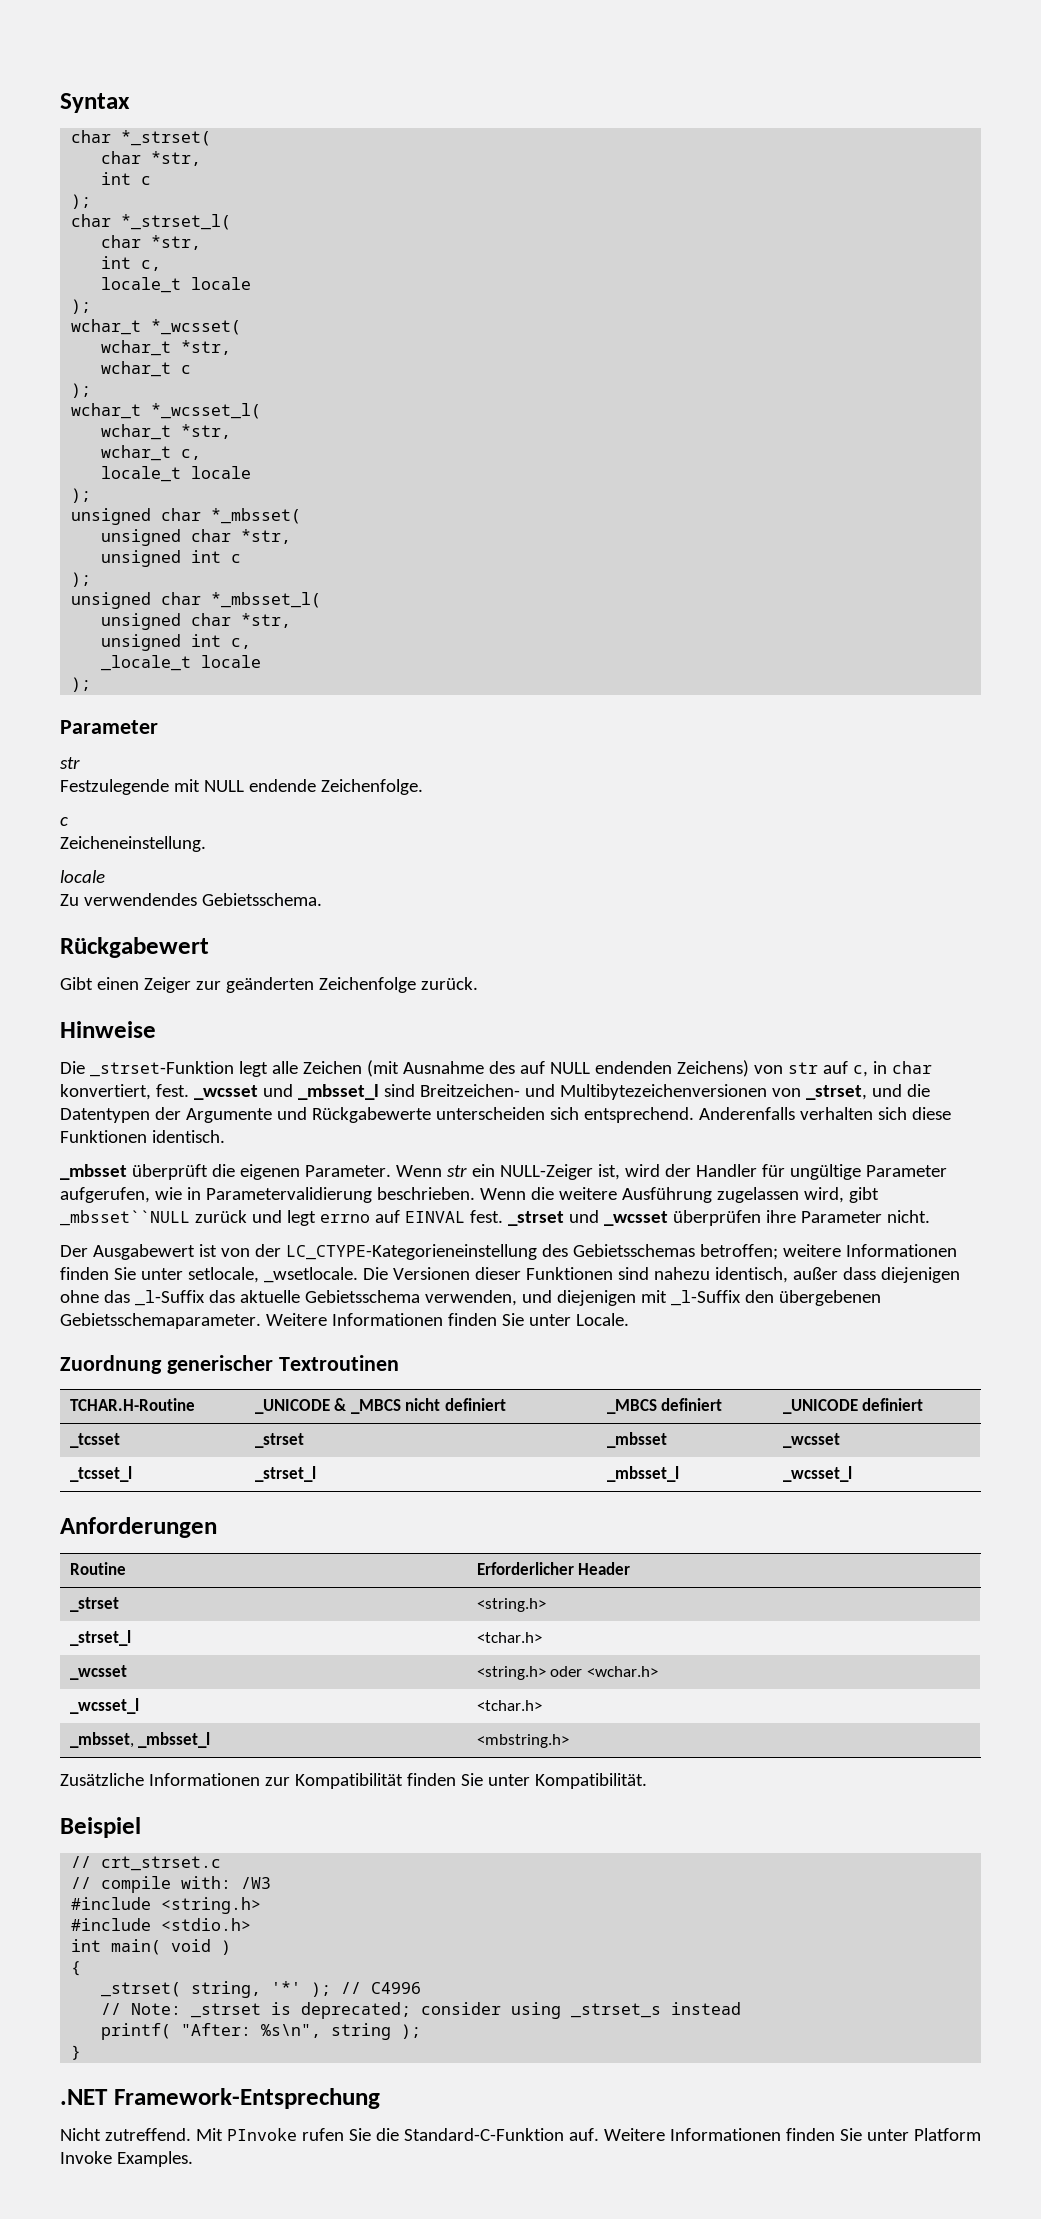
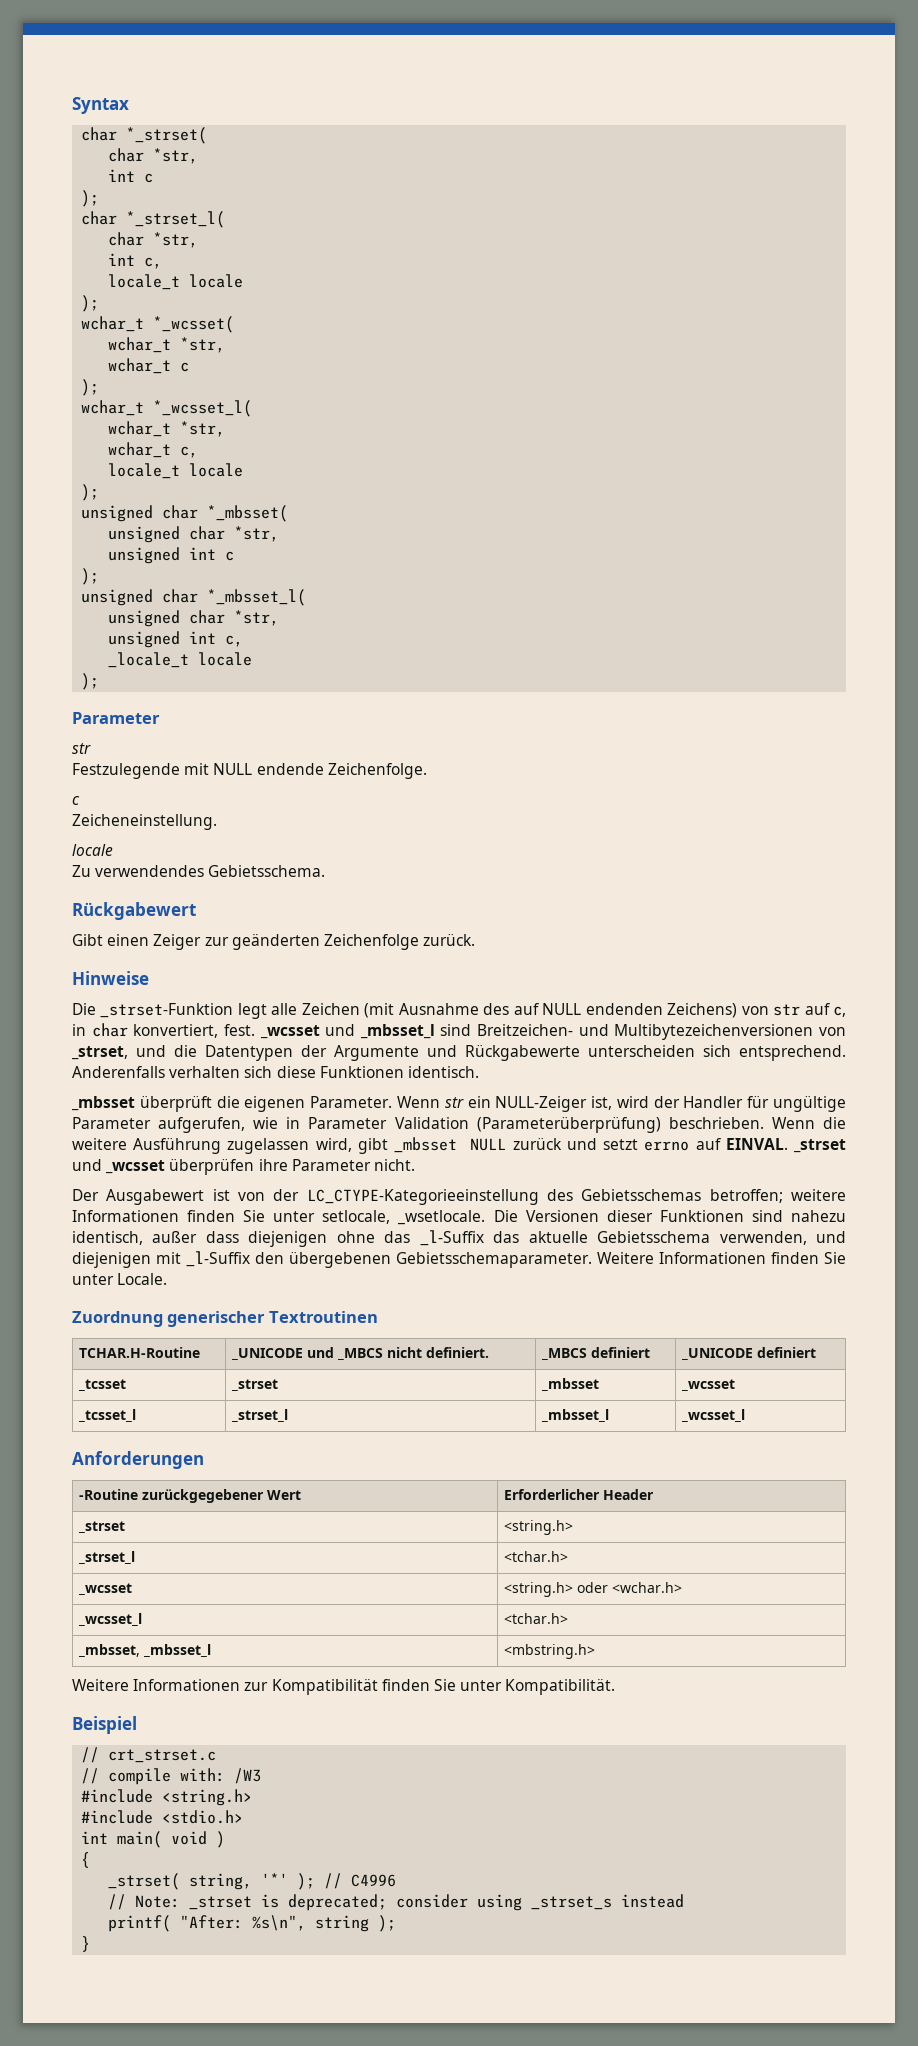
- Wenn str ein NULL-Zeiger ist, wird der Handler für ungültige Parameter aufgerufen, wie in Parametervalidierung beschrieben.
+ Wenn str ein NULL-Zeiger ist, wird der Handler für ungültige Parameter aufgerufen, wie in Parameter Validation (Parameterüberprüfung) beschrieben.
- Wenn die weitere Ausführung zugelassen wird, gibt _mbsset``NULL zurück und legt errno auf EINVAL fest.
+ Wenn die weitere Ausführung zugelassen wird, gibt _mbsset NULL zurück und setzt errno auf EINVAL.
- Der Ausgabewert ist von der LC_CTYPE-Kategorieneinstellung des Gebietsschemas betroffen; weitere Informationen finden Sie unter setlocale, _wsetlocale.
+ Der Ausgabewert ist von der LC_CTYPE-Kategorieeinstellung des Gebietsschemas betroffen; weitere Informationen finden Sie unter setlocale, _wsetlocale.
- TCHAR.H-Routine | _UNICODE & _MBCS nicht definiert | _MBCS definiert | _UNICODE definiert
+ TCHAR.H-Routine | _UNICODE und _MBCS nicht definiert. | _MBCS definiert | _UNICODE definiert
- Routine | Erforderlicher Header
+ -Routine zurückgegebener Wert | Erforderlicher Header
- Zusätzliche Informationen zur Kompatibilität finden Sie unter Kompatibilität.
+ Weitere Informationen zur Kompatibilität finden Sie unter Kompatibilität.
- .NET Framework-Entsprechung
- Nicht zutreffend. Mit PInvoke rufen Sie die Standard-C-Funktion auf. Weitere Informationen finden Sie unter Platform Invoke Examples.

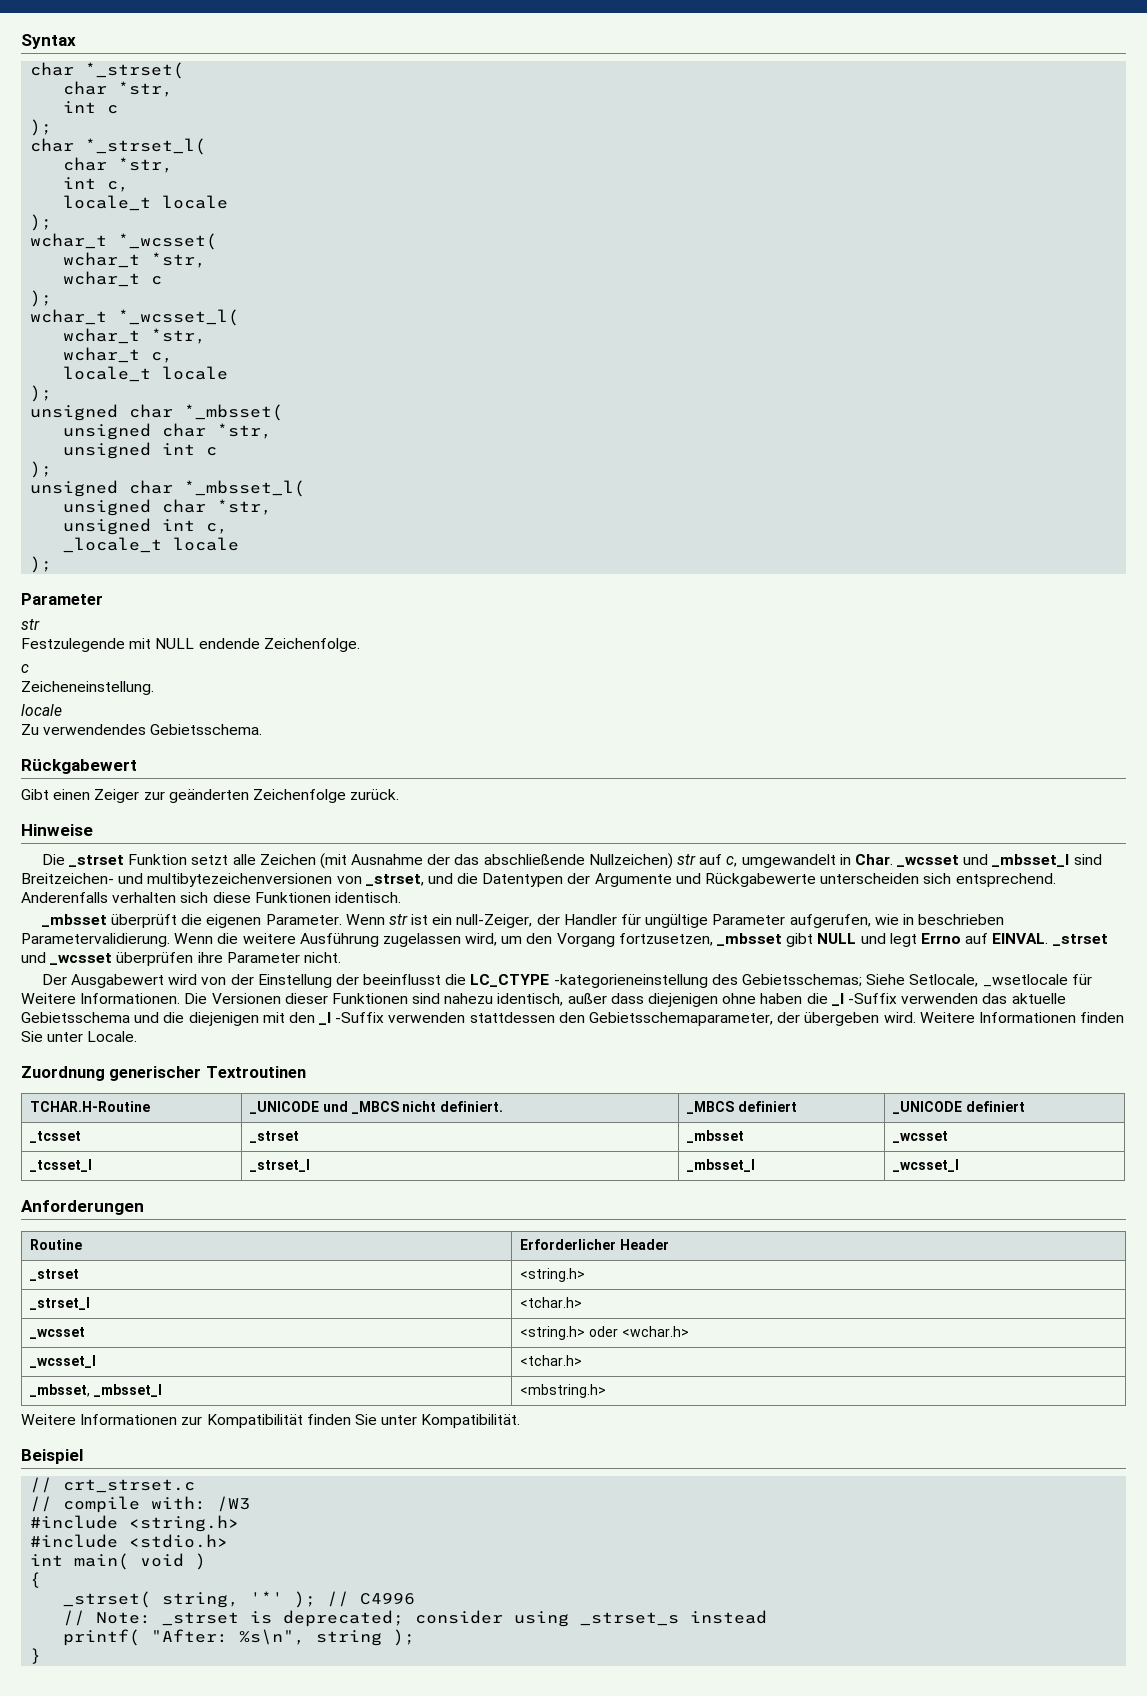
- Die _strset-Funktion legt alle Zeichen (mit Ausnahme des auf NULL endenden Zeichens) von str auf c, in char konvertiert, fest.
+ Die _strset Funktion setzt alle Zeichen (mit Ausnahme der das abschließende Nullzeichen) str auf c, umgewandelt in Char.
- _wcsset und _mbsset_l sind Breitzeichen- und Multibytezeichenversionen von _strset, und die Datentypen der Argumente und Rückgabewerte unterscheiden sich entsprechend.
+ _wcsset und _mbsset_l sind Breitzeichen- und multibytezeichenversionen von _strset, und die Datentypen der Argumente und Rückgabewerte unterscheiden sich entsprechend.
- Wenn str ein NULL-Zeiger ist, wird der Handler für ungültige Parameter aufgerufen, wie in Parameter Validation (Parameterüberprüfung) beschrieben.
+ Wenn str ist ein null-Zeiger, der Handler für ungültige Parameter aufgerufen, wie in beschrieben Parametervalidierung.
- Wenn die weitere Ausführung zugelassen wird, gibt _mbsset NULL zurück und setzt errno auf EINVAL.
+ Wenn die weitere Ausführung zugelassen wird, um den Vorgang fortzusetzen, _mbsset gibt NULL und legt Errno auf EINVAL.
- Der Ausgabewert ist von der LC_CTYPE-Kategorieeinstellung des Gebietsschemas betroffen; weitere Informationen finden Sie unter setlocale, _wsetlocale.
+ Der Ausgabewert wird von der Einstellung der beeinflusst die LC_CTYPE -kategorieneinstellung des Gebietsschemas; Siehe Setlocale, _wsetlocale für Weitere Informationen.
- Die Versionen dieser Funktionen sind nahezu identisch, außer dass diejenigen ohne das _l-Suffix das aktuelle Gebietsschema verwenden, und diejenigen mit _l-Suffix den übergebenen Gebietsschemaparameter.
+ Die Versionen dieser Funktionen sind nahezu identisch, außer dass diejenigen ohne haben die _l -Suffix verwenden das aktuelle Gebietsschema und die diejenigen mit den _l -Suffix verwenden stattdessen den Gebietsschemaparameter, der übergeben wird.
- -Routine zurückgegebener Wert | Erforderlicher Header
+ Routine | Erforderlicher Header

